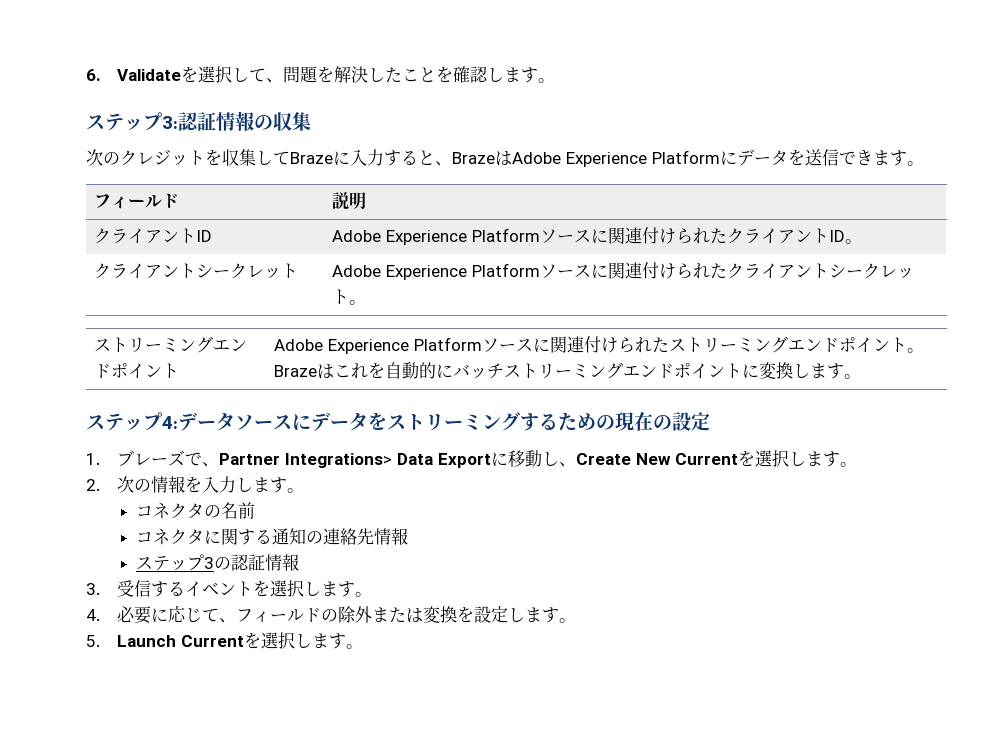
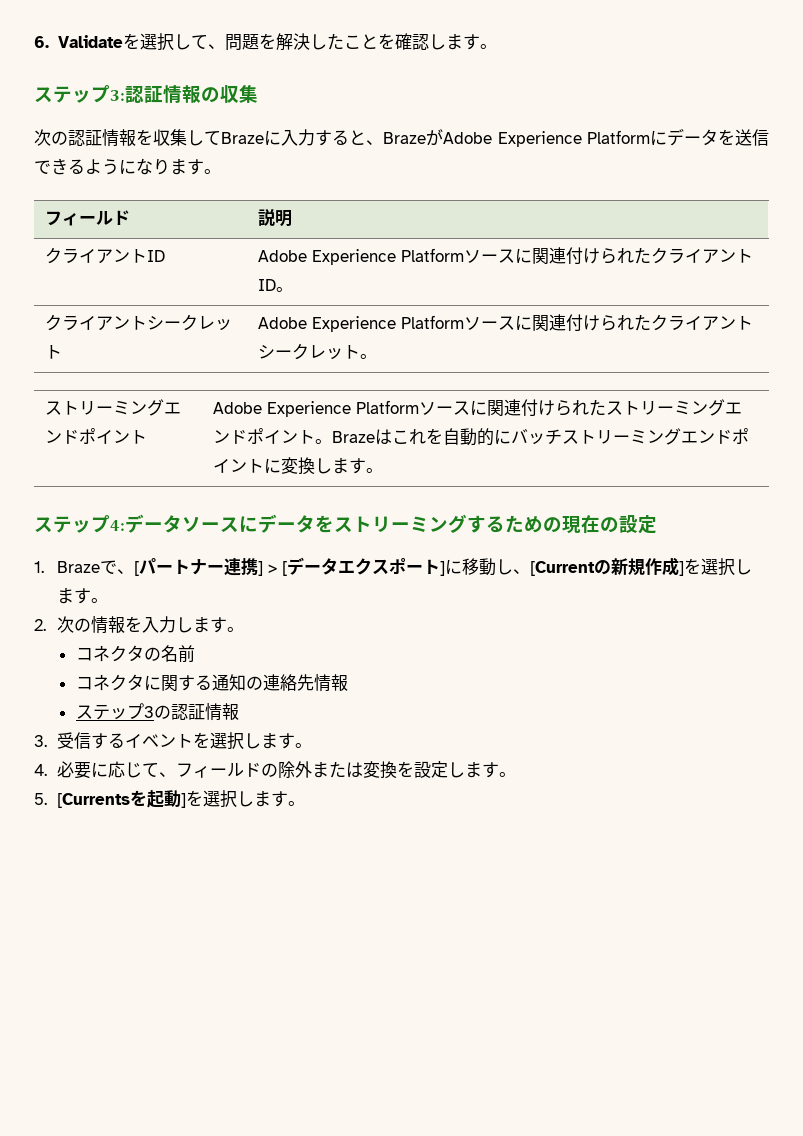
- 次のクレジットを収集してBrazeに入力すると、BrazeはAdobe Experience Platformにデータを送信できます。
+ 次の認証情報を収集してBrazeに入力すると、BrazeがAdobe Experience Platformにデータを送信できるようになります。
- 1.ブレーズで、Partner Integrations> Data Exportに移動し、Create New Currentを選択します。
+ 1. Brazeで、[パートナー連携] > [データエクスポート]に移動し、[Currentの新規作成]を選択します。
- 5. Launch Currentを選択します。
+ 5. [Currentsを起動]を選択します。

